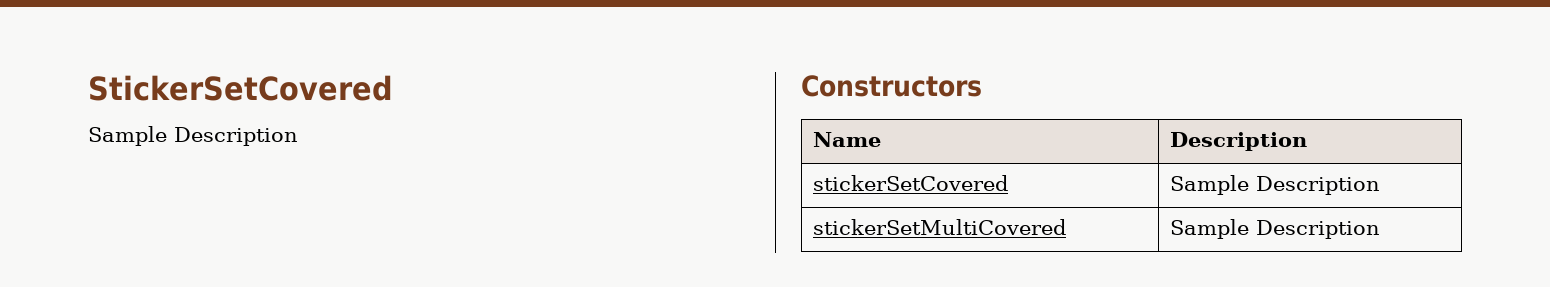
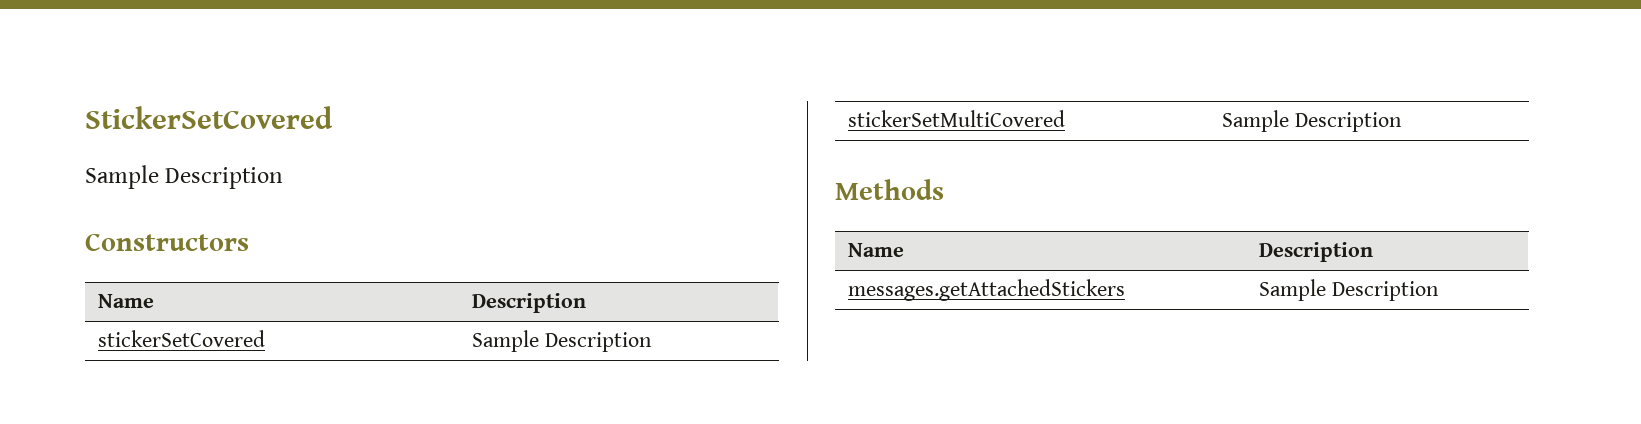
+ Methods
+ Name | Description
+ messages.getAttachedStickers | Sample Description

